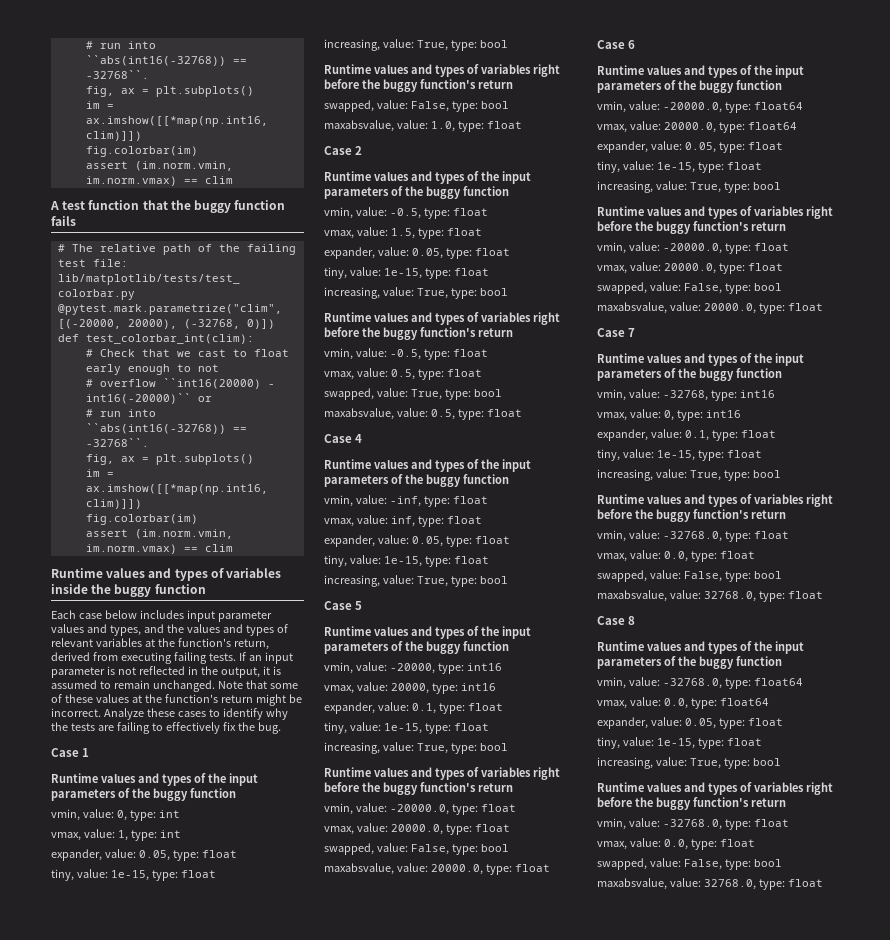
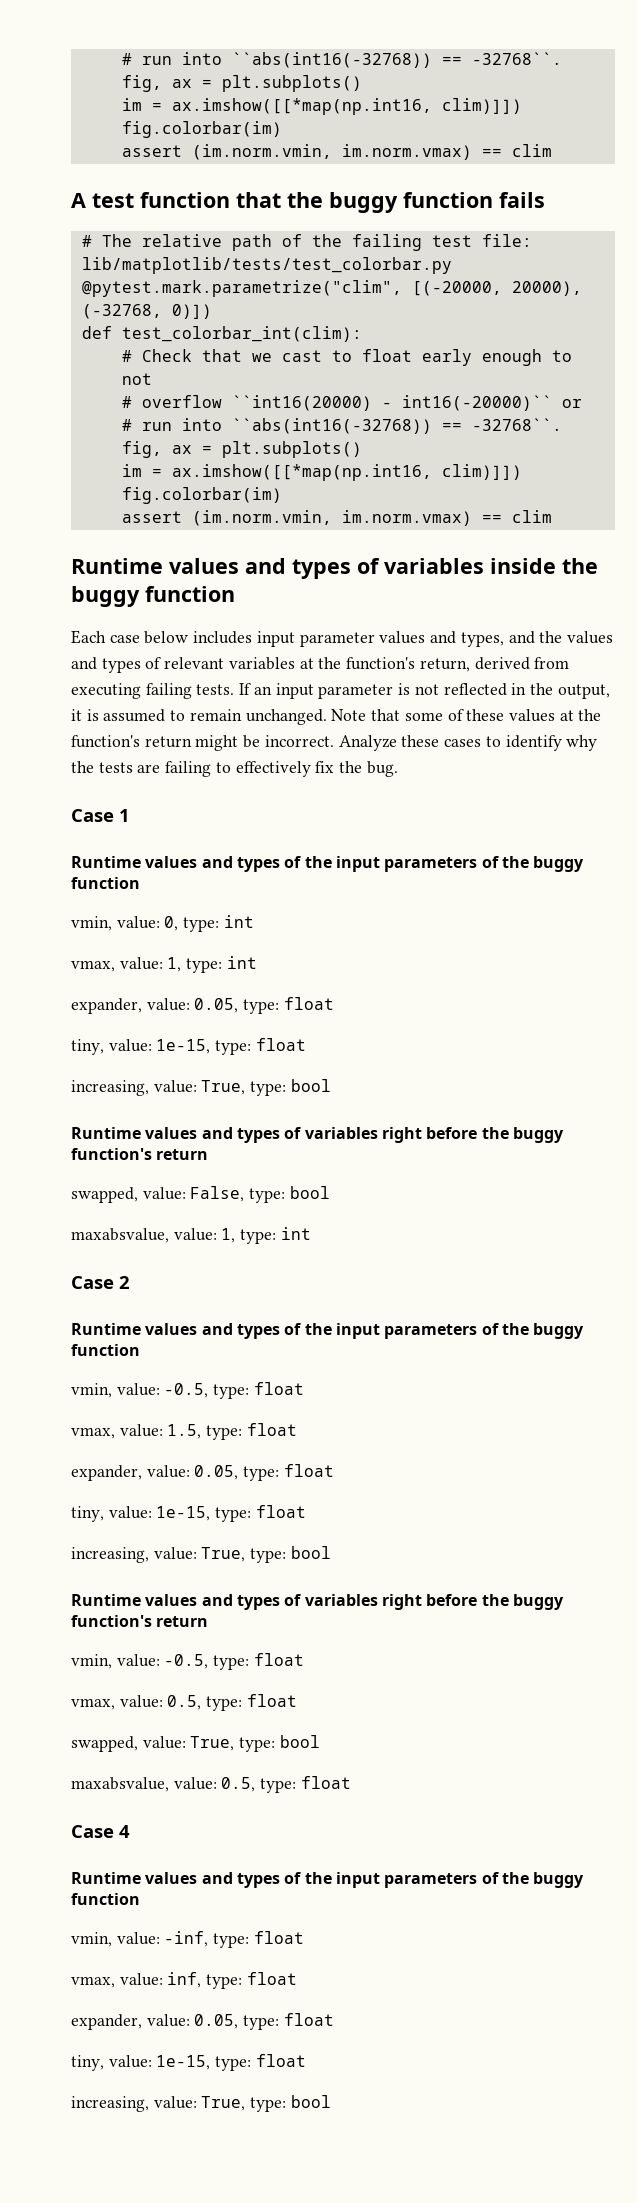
- maxabsvalue, value: 1.0, type: float
+ maxabsvalue, value: 1, type: int
- Case 5
- Runtime values and types of the input parameters of the buggy function
- vmin, value: -20000, type: int16
- vmax, value: 20000, type: int16
- expander, value: 0.1, type: float
- tiny, value: 1e-15, type: float
- increasing, value: True, type: bool
- Runtime values and types of variables right before the buggy function's return
- vmin, value: -20000.0, type: float
- vmax, value: 20000.0, type: float
- swapped, value: False, type: bool
- maxabsvalue, value: 20000.0, type: float
- Case 6
- Runtime values and types of the input parameters of the buggy function
- vmin, value: -20000.0, type: float64
- vmax, value: 20000.0, type: float64
- expander, value: 0.05, type: float
- tiny, value: 1e-15, type: float
- increasing, value: True, type: bool
- Runtime values and types of variables right before the buggy function's return
- vmin, value: -20000.0, type: float
- vmax, value: 20000.0, type: float
- swapped, value: False, type: bool
- maxabsvalue, value: 20000.0, type: float
- Case 7
- Runtime values and types of the input parameters of the buggy function
- vmin, value: -32768, type: int16
- vmax, value: 0, type: int16
- expander, value: 0.1, type: float
- tiny, value: 1e-15, type: float
- increasing, value: True, type: bool
- Runtime values and types of variables right before the buggy function's return
- vmin, value: -32768.0, type: float
- vmax, value: 0.0, type: float
- swapped, value: False, type: bool
- maxabsvalue, value: 32768.0, type: float
- Case 8
- Runtime values and types of the input parameters of the buggy function
- vmin, value: -32768.0, type: float64
- vmax, value: 0.0, type: float64
- expander, value: 0.05, type: float
- tiny, value: 1e-15, type: float
- increasing, value: True, type: bool
- Runtime values and types of variables right before the buggy function's return
- vmin, value: -32768.0, type: float
- vmax, value: 0.0, type: float
- swapped, value: False, type: bool
- maxabsvalue, value: 32768.0, type: float

